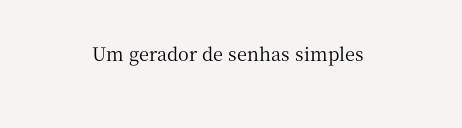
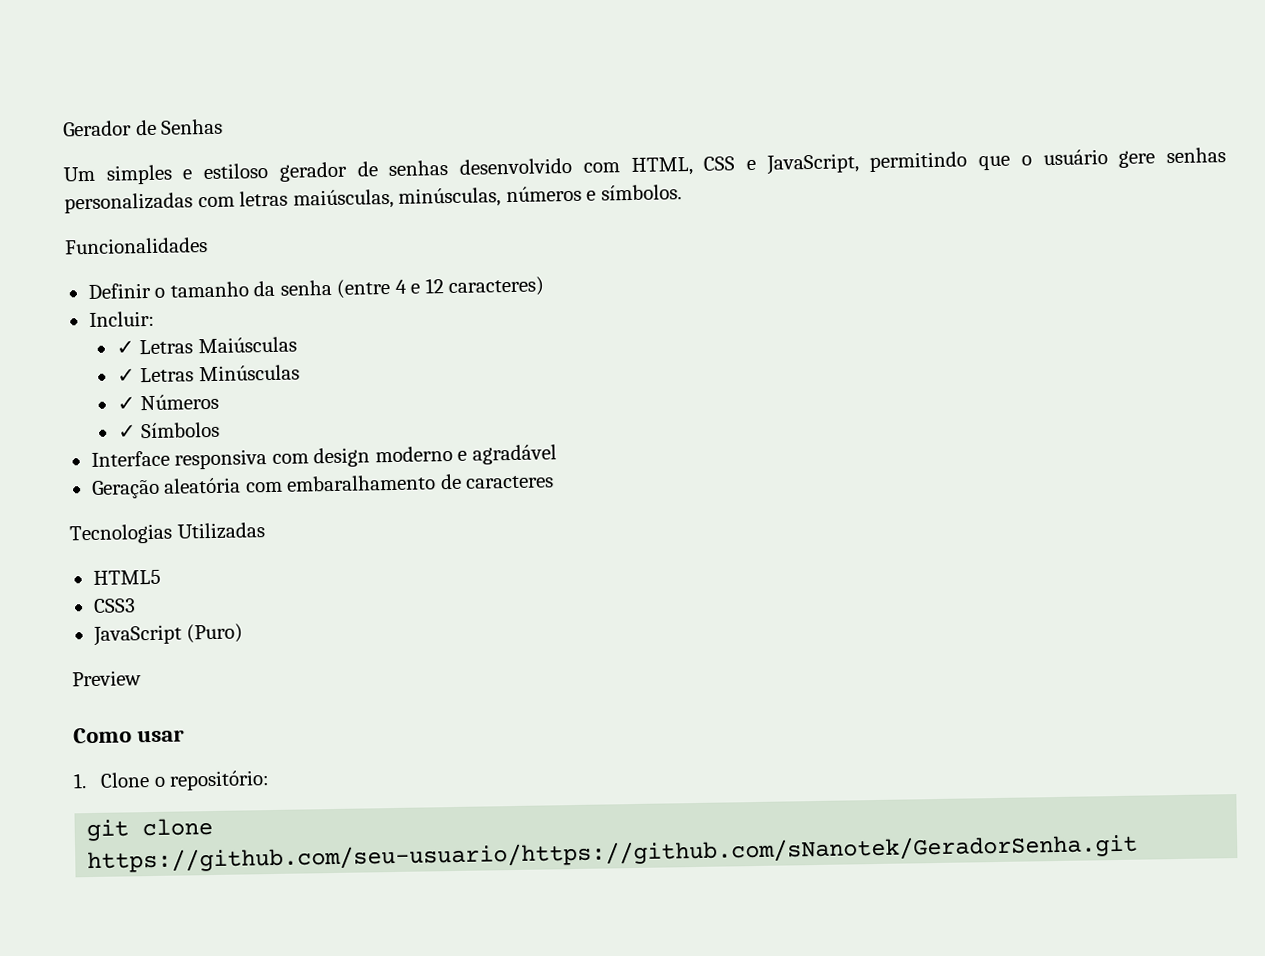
- Um gerador de senhas simples
+ Gerador de Senhas
+ Um simples e estiloso gerador de senhas desenvolvido com HTML, CSS e JavaScript, permitindo que o usuário gere senhas personalizadas com letras maiúsculas, minúsculas, números e símbolos.
+ Funcionalidades
+ Definir o tamanho da senha (entre 4 e 12 caracteres)
+ Incluir:
+ ✓ Letras Maiúsculas
+ ✓ Letras Minúsculas
+ ✓ Números
+ ✓ Símbolos
+ Interface responsiva com design moderno e agradável
+ Geração aleatória com embaralhamento de caracteres
+ Tecnologias Utilizadas
+ HTML5
+ CSS3
+ JavaScript (Puro)
+ Preview
+ Como usar
+ 1. Clone o repositório:
+ git clone https://github.com/seu-usuario/https://github.com/sNanotek/GeradorSenha.git

